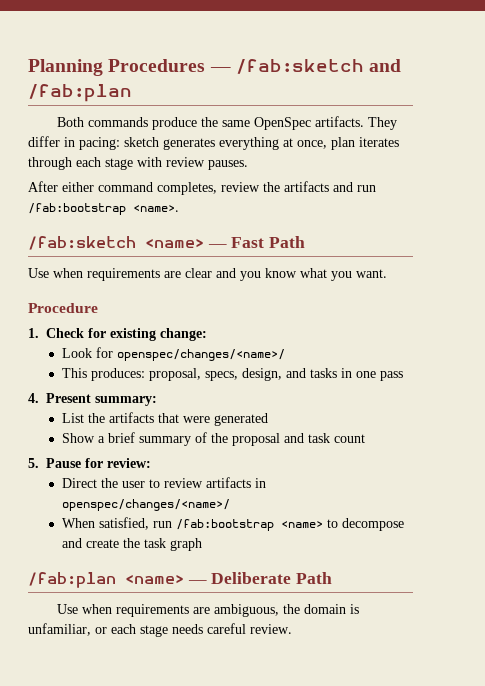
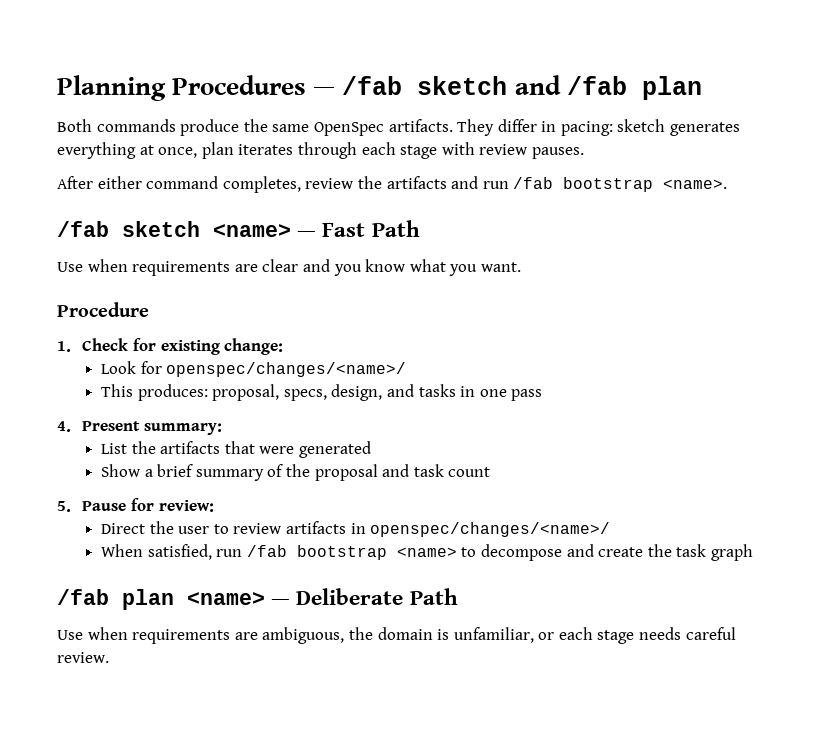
- Planning Procedures — /fab:sketch and /fab:plan
+ Planning Procedures — /fab sketch and /fab plan
- After either command completes, review the artifacts and run /fab:bootstrap <name>.
+ After either command completes, review the artifacts and run /fab bootstrap <name>.
- /fab:sketch <name> — Fast Path
+ /fab sketch <name> — Fast Path
- When satisfied, run /fab:bootstrap <name> to decompose and create the task graph
+ When satisfied, run /fab bootstrap <name> to decompose and create the task graph
- /fab:plan <name> — Deliberate Path
+ /fab plan <name> — Deliberate Path

